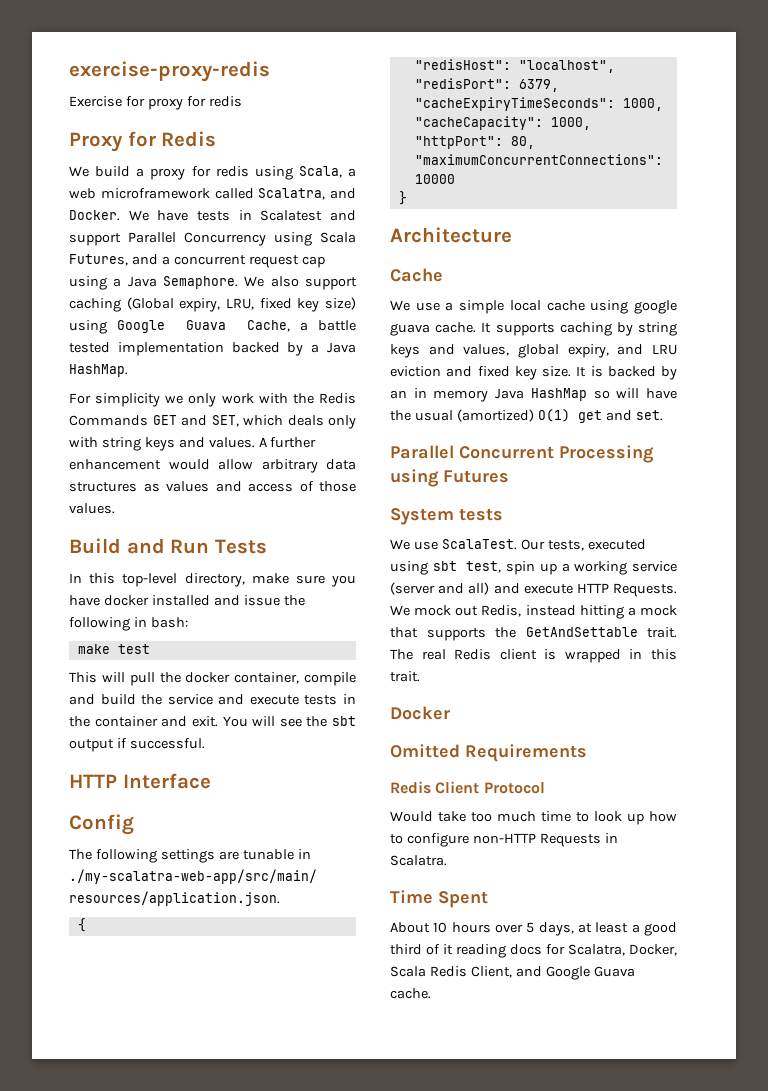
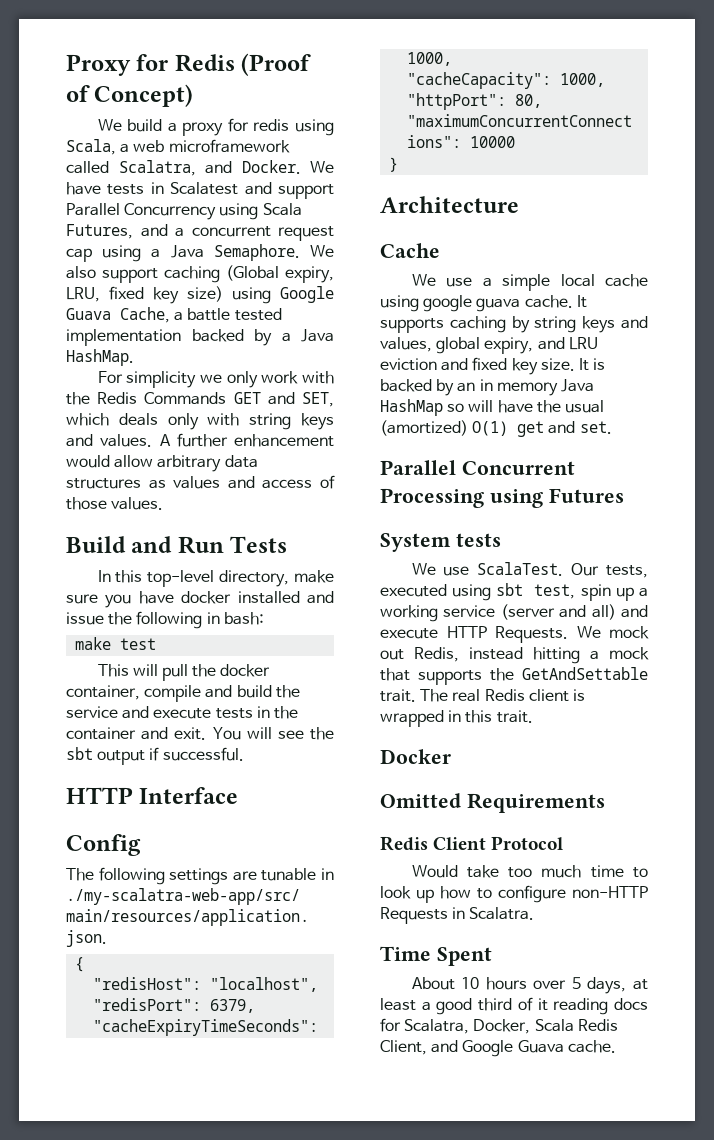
- exercise-proxy-redis
- Exercise for proxy for redis
- Proxy for Redis
+ Proxy for Redis (Proof of Concept)

